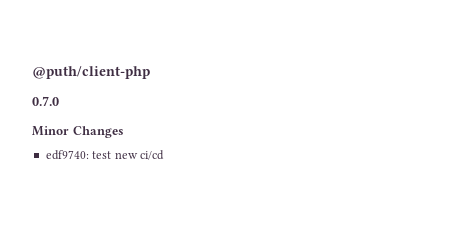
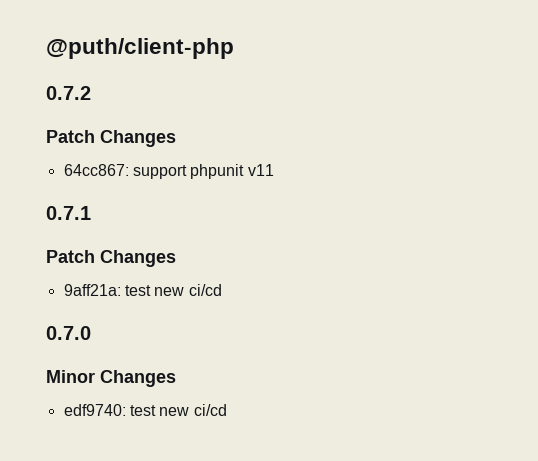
+ 0.7.2
+ Patch Changes
+ 64cc867: support phpunit v11
+ 0.7.1
+ Patch Changes
+ 9aff21a: test new ci/cd

